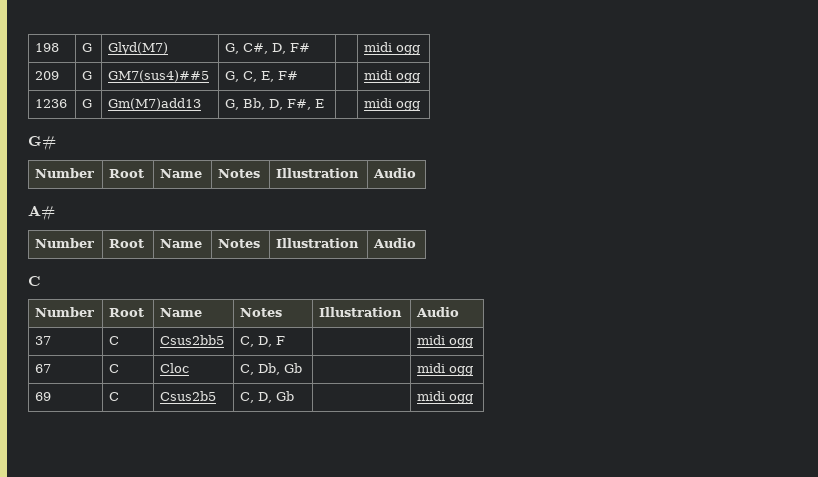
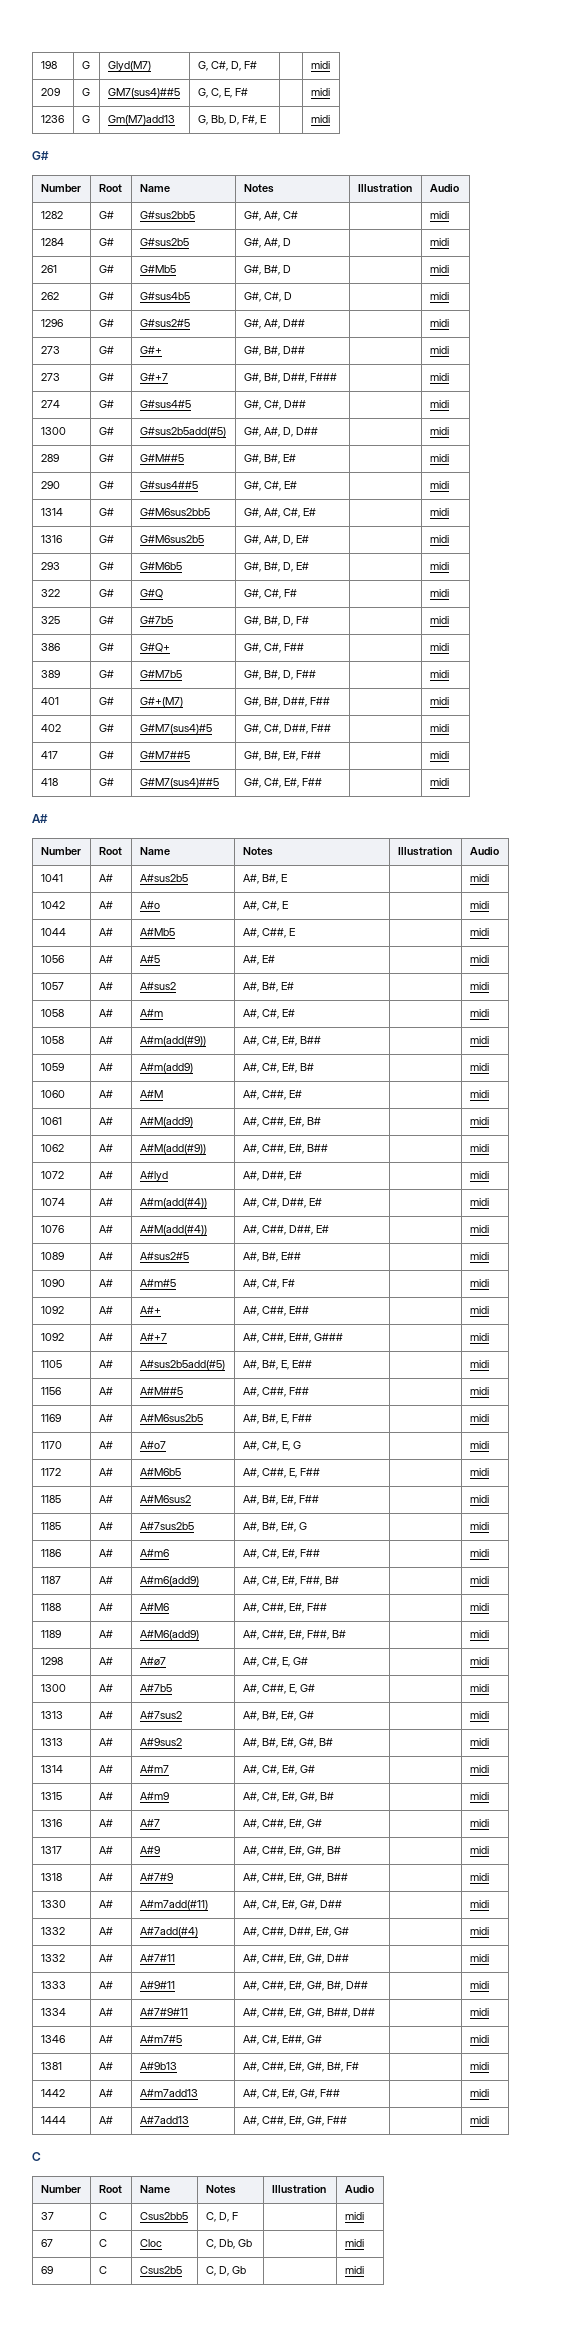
- 198 | G | Glyd(M7) | G, C#, D, F# | | midi ogg
+ 198 | G | Glyd(M7) | G, C#, D, F# | | midi
- 209 | G | GM7(sus4)##5 | G, C, E, F# | | midi ogg
+ 209 | G | GM7(sus4)##5 | G, C, E, F# | | midi
- 1236 | G | Gm(M7)add13 | G, Bb, D, F#, E | | midi ogg
+ 1236 | G | Gm(M7)add13 | G, Bb, D, F#, E | | midi
+ 1282 | G# | G#sus2bb5 | G#, A#, C# | | midi
+ 1284 | G# | G#sus2b5 | G#, A#, D | | midi
+ 261 | G# | G#Mb5 | G#, B#, D | | midi
+ 262 | G# | G#sus4b5 | G#, C#, D | | midi
+ 1296 | G# | G#sus2#5 | G#, A#, D## | | midi
+ 273 | G# | G#+ | G#, B#, D## | | midi
+ 273 | G# | G#+7 | G#, B#, D##, F### | | midi
+ 274 | G# | G#sus4#5 | G#, C#, D## | | midi
+ 1300 | G# | G#sus2b5add(#5) | G#, A#, D, D## | | midi
+ 289 | G# | G#M##5 | G#, B#, E# | | midi
+ 290 | G# | G#sus4##5 | G#, C#, E# | | midi
+ 1314 | G# | G#M6sus2bb5 | G#, A#, C#, E# | | midi
+ 1316 | G# | G#M6sus2b5 | G#, A#, D, E# | | midi
+ 293 | G# | G#M6b5 | G#, B#, D, E# | | midi
+ 322 | G# | G#Q | G#, C#, F# | | midi
+ 325 | G# | G#7b5 | G#, B#, D, F# | | midi
+ 386 | G# | G#Q+ | G#, C#, F## | | midi
+ 389 | G# | G#M7b5 | G#, B#, D, F## | | midi
+ 401 | G# | G#+(M7) | G#, B#, D##, F## | | midi
+ 402 | G# | G#M7(sus4)#5 | G#, C#, D##, F## | | midi
+ 417 | G# | G#M7##5 | G#, B#, E#, F## | | midi
+ 418 | G# | G#M7(sus4)##5 | G#, C#, E#, F## | | midi
+ 1041 | A# | A#sus2b5 | A#, B#, E | | midi
+ 1042 | A# | A#o | A#, C#, E | | midi
+ 1044 | A# | A#Mb5 | A#, C##, E | | midi
+ 1056 | A# | A#5 | A#, E# | | midi
+ 1057 | A# | A#sus2 | A#, B#, E# | | midi
+ 1058 | A# | A#m | A#, C#, E# | | midi
+ 1058 | A# | A#m(add(#9)) | A#, C#, E#, B## | | midi
+ 1059 | A# | A#m(add9) | A#, C#, E#, B# | | midi
+ 1060 | A# | A#M | A#, C##, E# | | midi
+ 1061 | A# | A#M(add9) | A#, C##, E#, B# | | midi
+ 1062 | A# | A#M(add(#9)) | A#, C##, E#, B## | | midi
+ 1072 | A# | A#lyd | A#, D##, E# | | midi
+ 1074 | A# | A#m(add(#4)) | A#, C#, D##, E# | | midi
+ 1076 | A# | A#M(add(#4)) | A#, C##, D##, E# | | midi
+ 1089 | A# | A#sus2#5 | A#, B#, E## | | midi
+ 1090 | A# | A#m#5 | A#, C#, F# | | midi
+ 1092 | A# | A#+ | A#, C##, E## | | midi
+ 1092 | A# | A#+7 | A#, C##, E##, G### | | midi
+ 1105 | A# | A#sus2b5add(#5) | A#, B#, E, E## | | midi
+ 1156 | A# | A#M##5 | A#, C##, F## | | midi
+ 1169 | A# | A#M6sus2b5 | A#, B#, E, F## | | midi
+ 1170 | A# | A#o7 | A#, C#, E, G | | midi
+ 1172 | A# | A#M6b5 | A#, C##, E, F## | | midi
+ 1185 | A# | A#M6sus2 | A#, B#, E#, F## | | midi
+ 1185 | A# | A#7sus2b5 | A#, B#, E#, G | | midi
+ 1186 | A# | A#m6 | A#, C#, E#, F## | | midi
+ 1187 | A# | A#m6(add9) | A#, C#, E#, F##, B# | | midi
+ 1188 | A# | A#M6 | A#, C##, E#, F## | | midi
+ 1189 | A# | A#M6(add9) | A#, C##, E#, F##, B# | | midi
+ 1298 | A# | A#ø7 | A#, C#, E, G# | | midi
+ 1300 | A# | A#7b5 | A#, C##, E, G# | | midi
+ 1313 | A# | A#7sus2 | A#, B#, E#, G# | | midi
+ 1313 | A# | A#9sus2 | A#, B#, E#, G#, B# | | midi
+ 1314 | A# | A#m7 | A#, C#, E#, G# | | midi
+ 1315 | A# | A#m9 | A#, C#, E#, G#, B# | | midi
+ 1316 | A# | A#7 | A#, C##, E#, G# | | midi
+ 1317 | A# | A#9 | A#, C##, E#, G#, B# | | midi
+ 1318 | A# | A#7#9 | A#, C##, E#, G#, B## | | midi
+ 1330 | A# | A#m7add(#11) | A#, C#, E#, G#, D## | | midi
+ 1332 | A# | A#7add(#4) | A#, C##, D##, E#, G# | | midi
+ 1332 | A# | A#7#11 | A#, C##, E#, G#, D## | | midi
+ 1333 | A# | A#9#11 | A#, C##, E#, G#, B#, D## | | midi
+ 1334 | A# | A#7#9#11 | A#, C##, E#, G#, B##, D## | | midi
+ 1346 | A# | A#m7#5 | A#, C#, E##, G# | | midi
+ 1381 | A# | A#9b13 | A#, C##, E#, G#, B#, F# | | midi
+ 1442 | A# | A#m7add13 | A#, C#, E#, G#, F## | | midi
+ 1444 | A# | A#7add13 | A#, C##, E#, G#, F## | | midi
- 37 | C | Csus2bb5 | C, D, F | | midi ogg
+ 37 | C | Csus2bb5 | C, D, F | | midi
- 67 | C | Cloc | C, Db, Gb | | midi ogg
+ 67 | C | Cloc | C, Db, Gb | | midi
- 69 | C | Csus2b5 | C, D, Gb | | midi ogg
+ 69 | C | Csus2b5 | C, D, Gb | | midi

